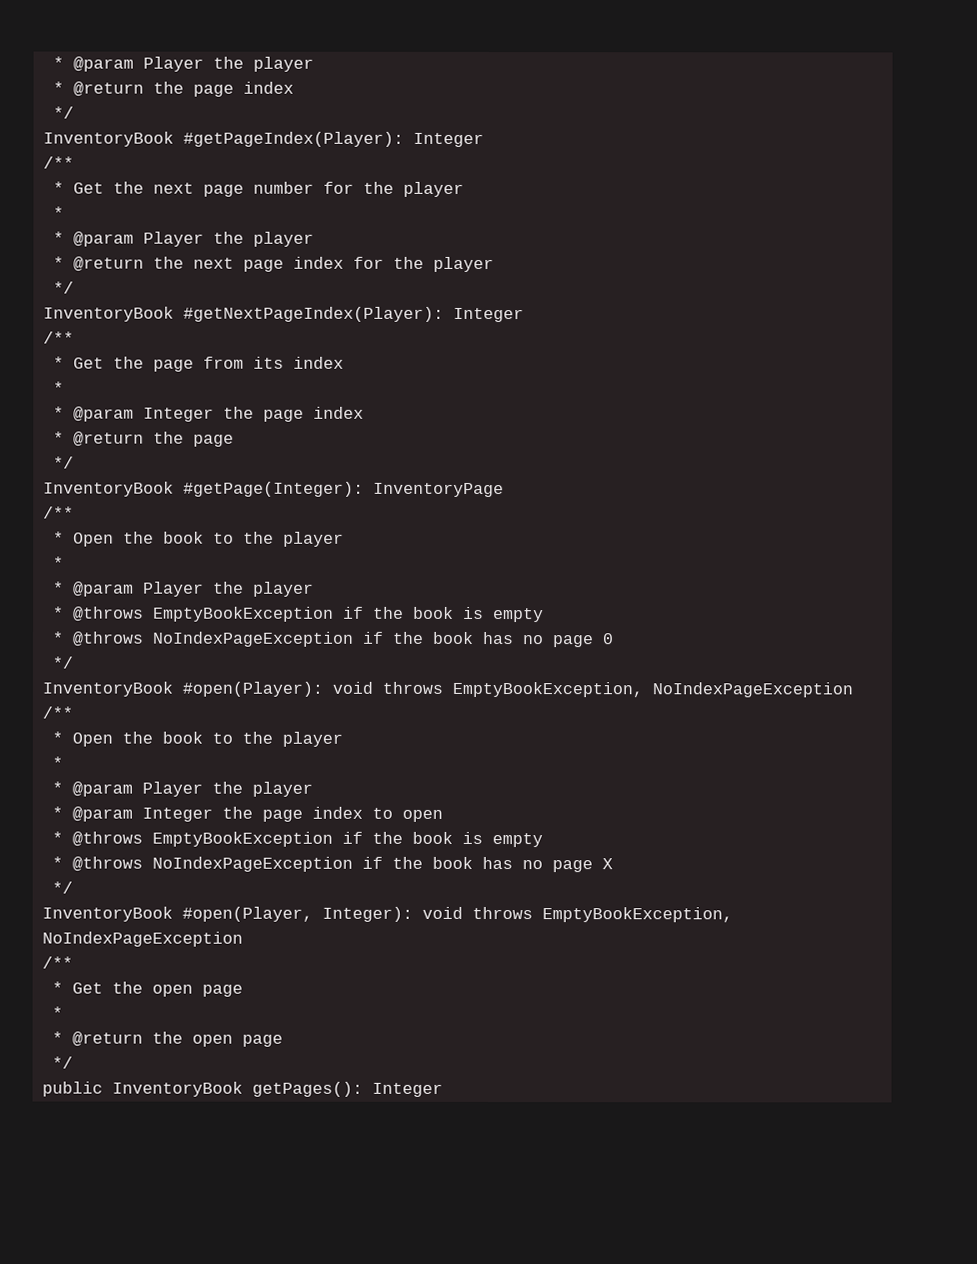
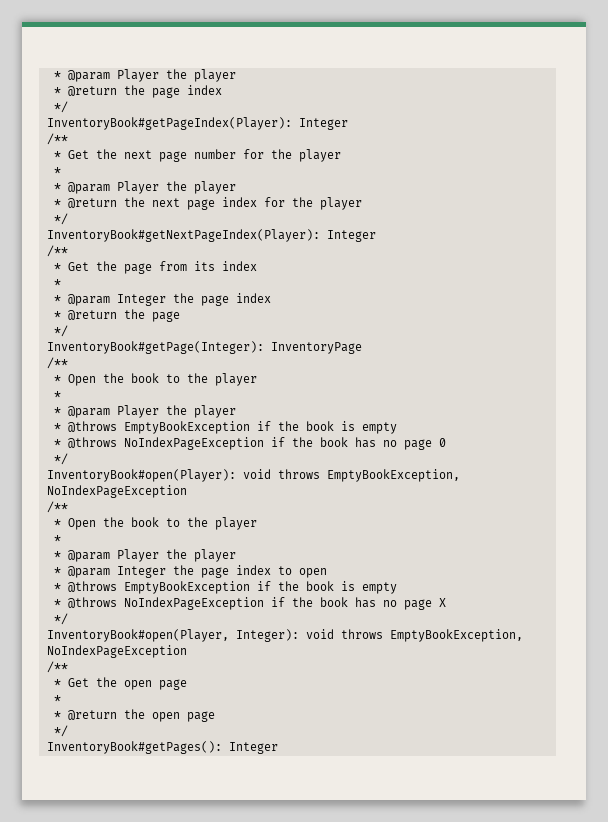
- InventoryBook #getPageIndex(Player): Integer
+ InventoryBook#getPageIndex(Player): Integer
- InventoryBook #getNextPageIndex(Player): Integer
+ InventoryBook#getNextPageIndex(Player): Integer
- InventoryBook #getPage(Integer): InventoryPage
+ InventoryBook#getPage(Integer): InventoryPage
- InventoryBook #open(Player): void throws EmptyBookException, NoIndexPageException
+ InventoryBook#open(Player): void throws EmptyBookException, NoIndexPageException
- InventoryBook #open(Player, Integer): void throws EmptyBookException, NoIndexPageException
+ InventoryBook#open(Player, Integer): void throws EmptyBookException, NoIndexPageException
- public InventoryBook getPages(): Integer
+ InventoryBook#getPages(): Integer

